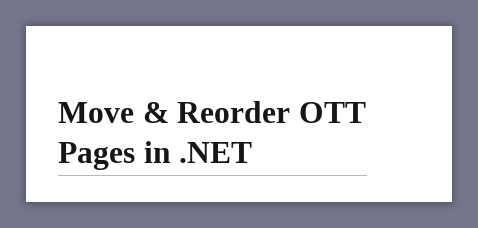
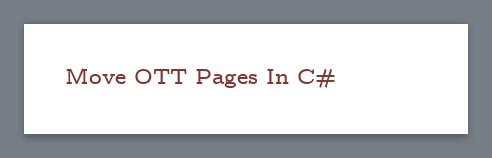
- Move & Reorder OTT Pages in .NET
+ Move OTT Pages In C#

